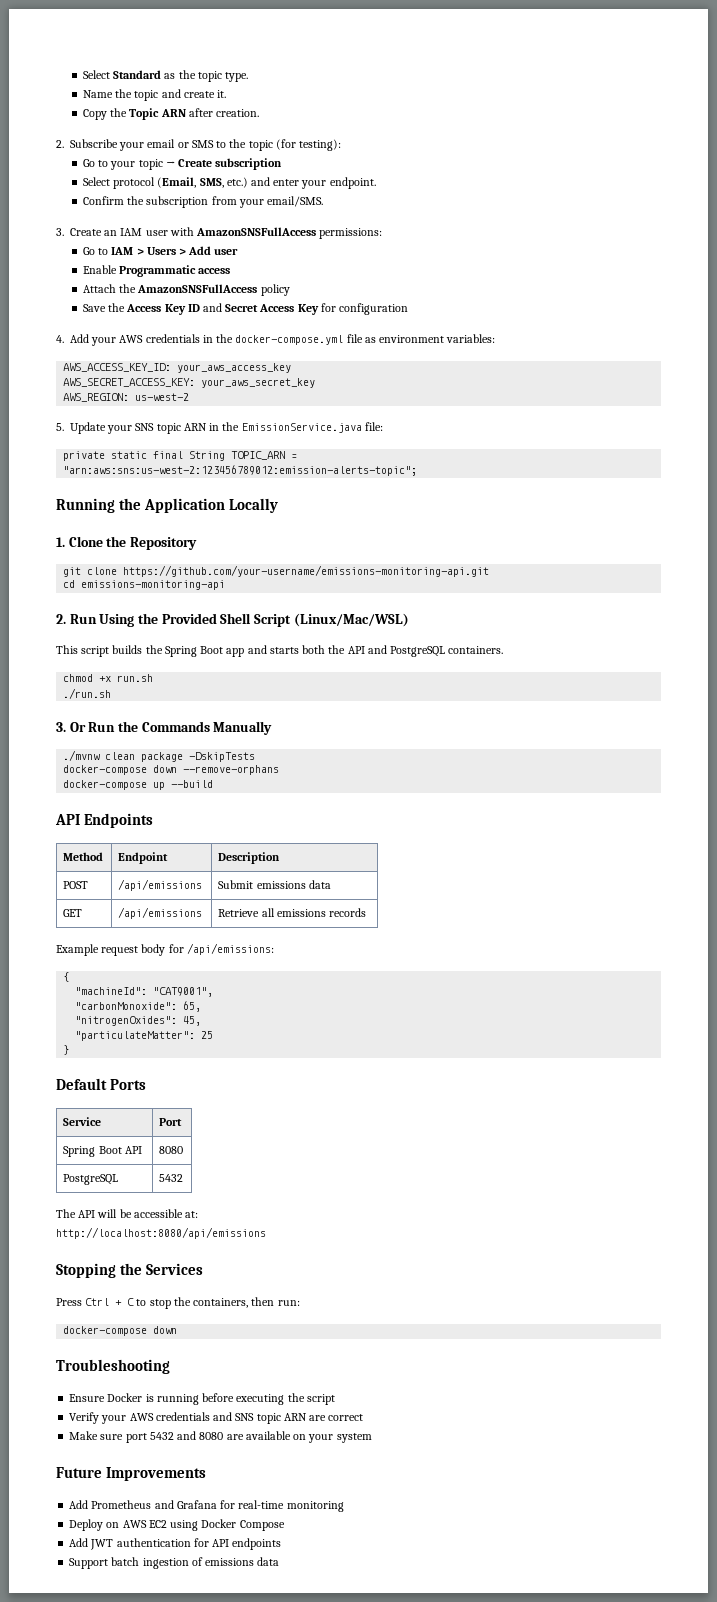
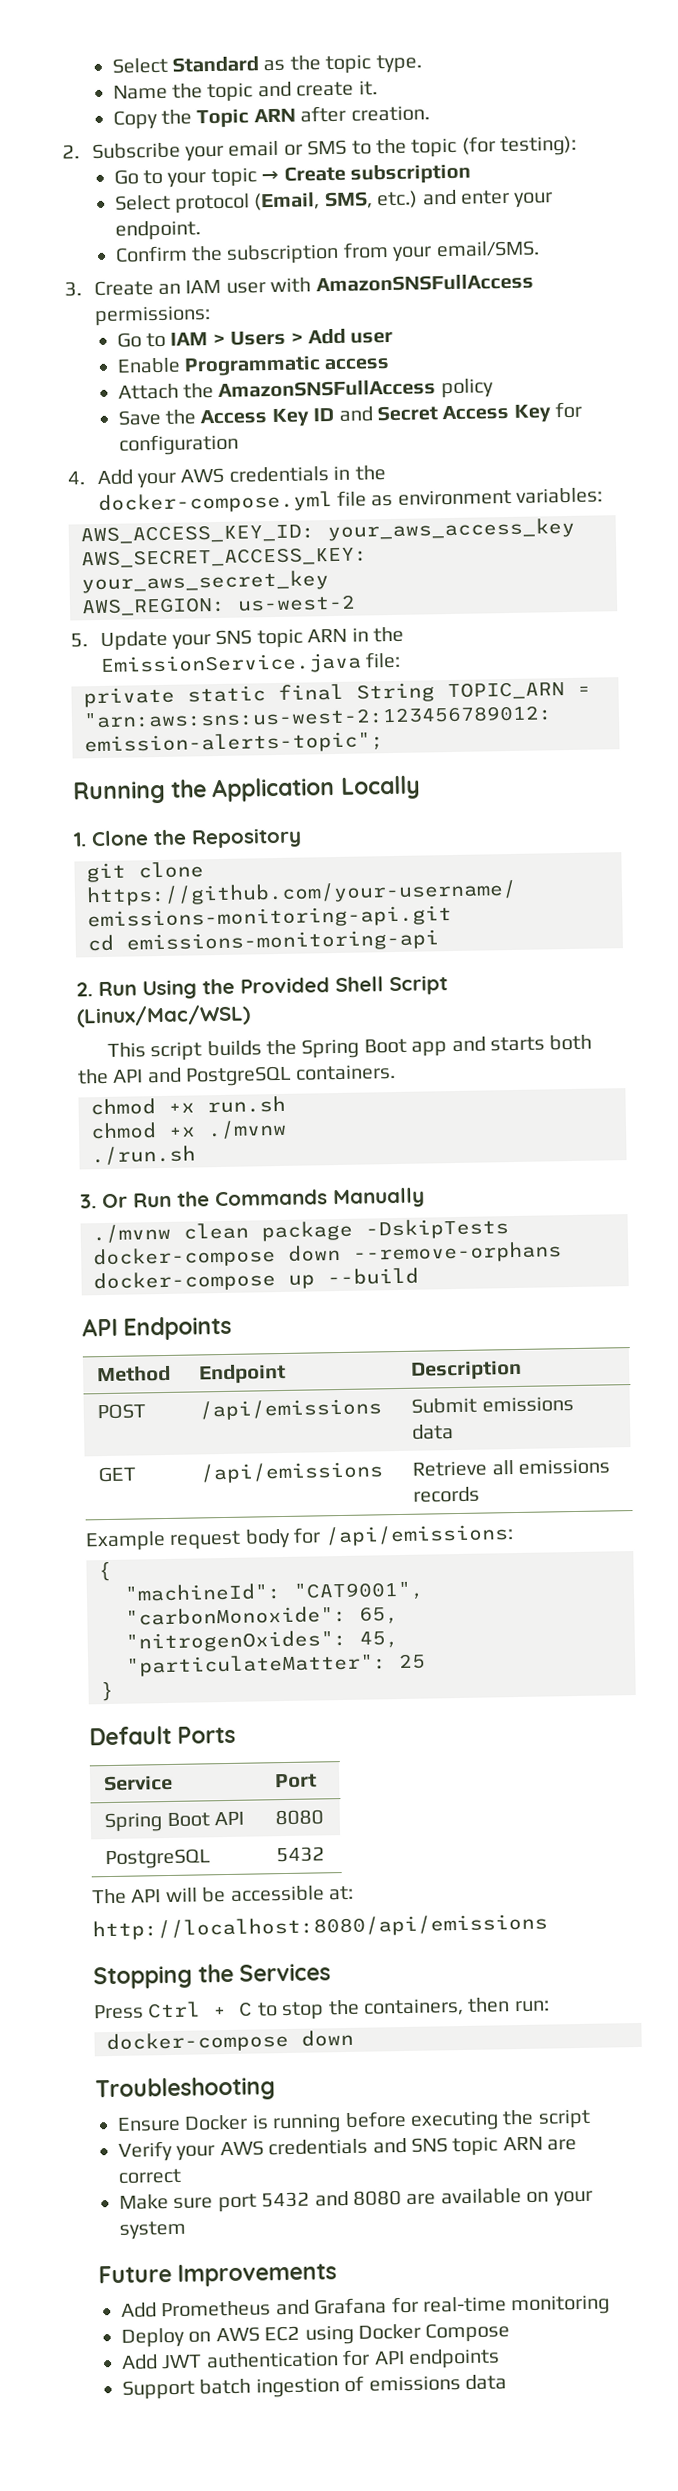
+ chmod +x ./mvnw

